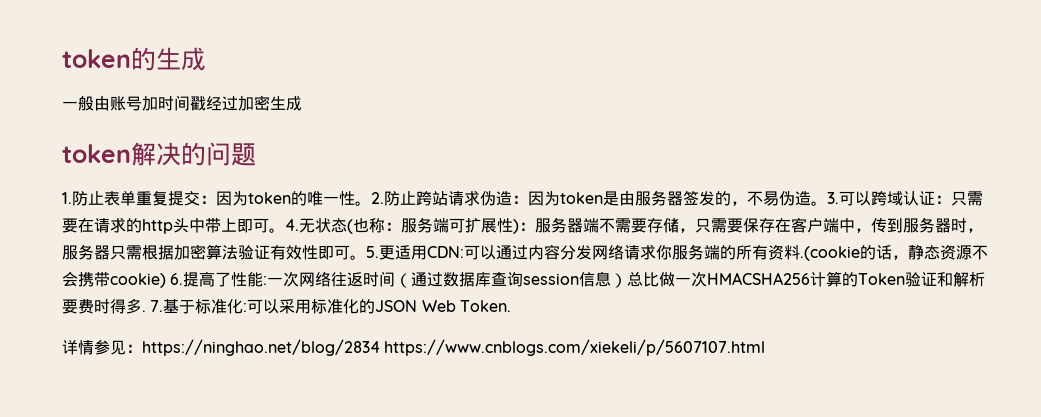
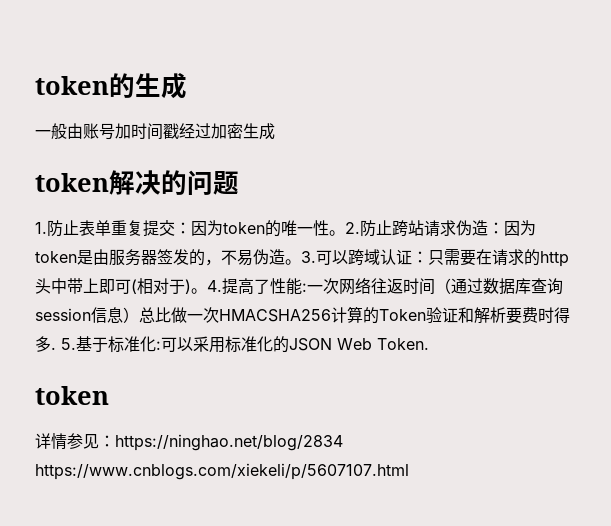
- 3.可以跨域认证：只需要在请求的http头中带上即可。4.无状态(也称：服务端可扩展性)：服务器端不需要存储，只需要保存在客户端中，传到服务器时，服务器只需根据加密算法验证有效性即可。5.更适用CDN:可以通过内容分发网络请求你服务端的所有资料.(cookie的话，静态资源不会携带cookie) 6.提高了性能:一次网络往返时间（通过数据库查询session信息）总比做一次HMACSHA256计算的Token验证和解析要费时得多.
+ 3.可以跨域认证：只需要在请求的http头中带上即可(相对于)。4.提高了性能:一次网络往返时间（通过数据库查询session信息）总比做一次HMACSHA256计算的Token验证和解析要费时得多.
- 7.基于标准化:可以采用标准化的JSON Web Token.
+ 5.基于标准化:可以采用标准化的JSON Web Token.
+ token

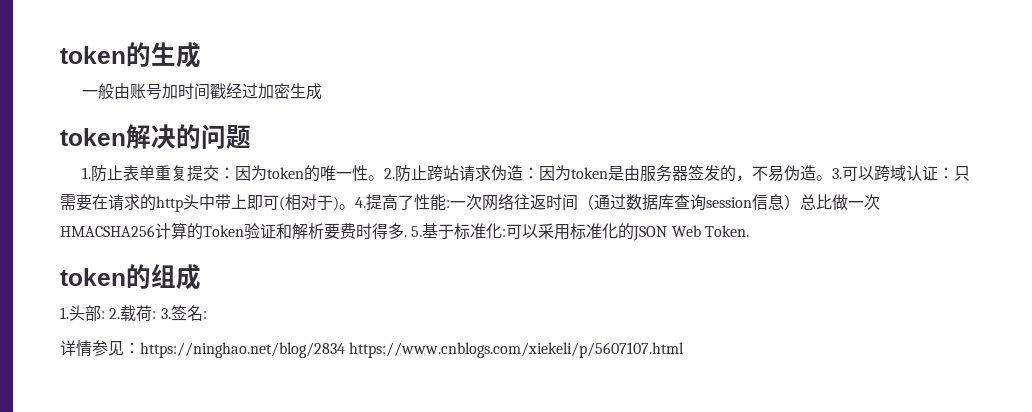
  5.基于标准化:可以采用标准化的JSON Web Token.
- token
+ token的组成
+ 1.头部: 2.载荷: 3.签名:

